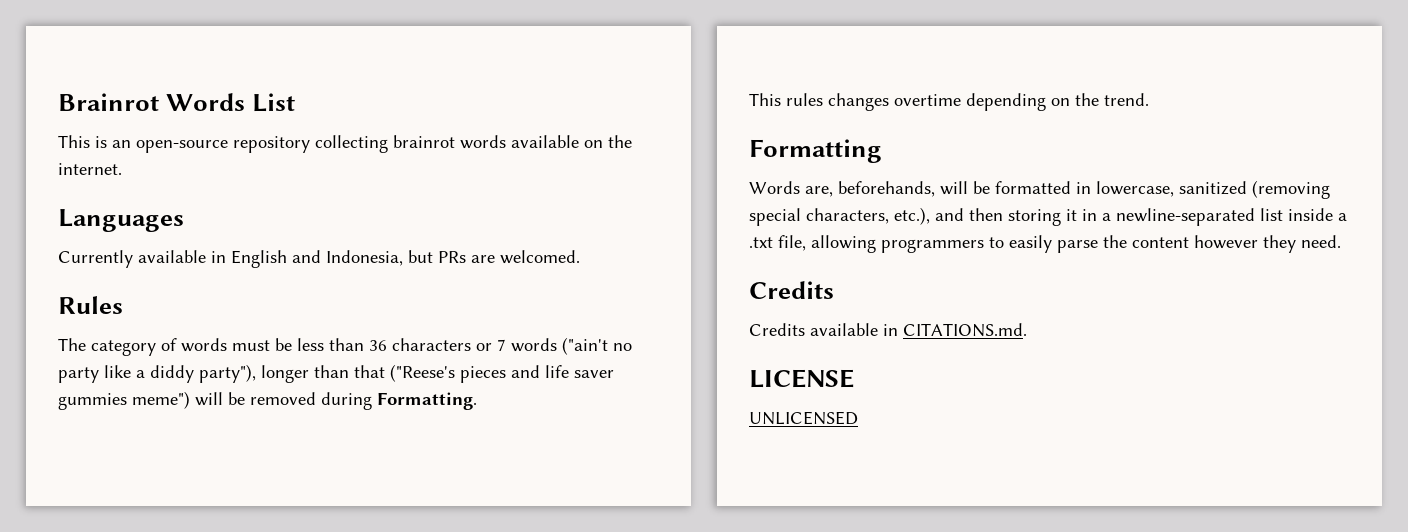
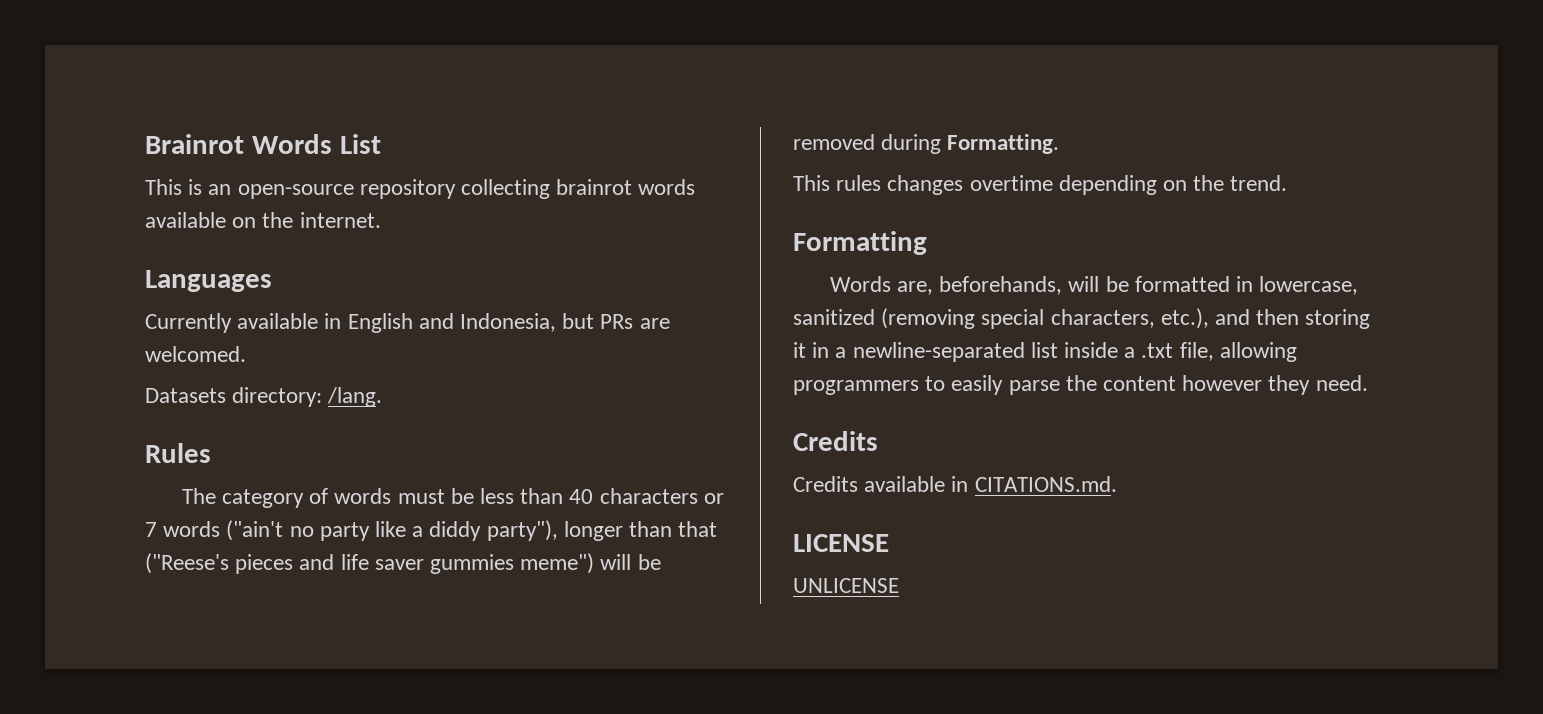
+ Datasets directory: /lang.
- The category of words must be less than 36 characters or 7 words ("ain't no party like a diddy party"), longer than that ("Reese's pieces and life saver gummies meme") will be removed during Formatting.
+ The category of words must be less than 40 characters or 7 words ("ain't no party like a diddy party"), longer than that ("Reese's pieces and life saver gummies meme") will be removed during Formatting.
- UNLICENSED
+ UNLICENSE

